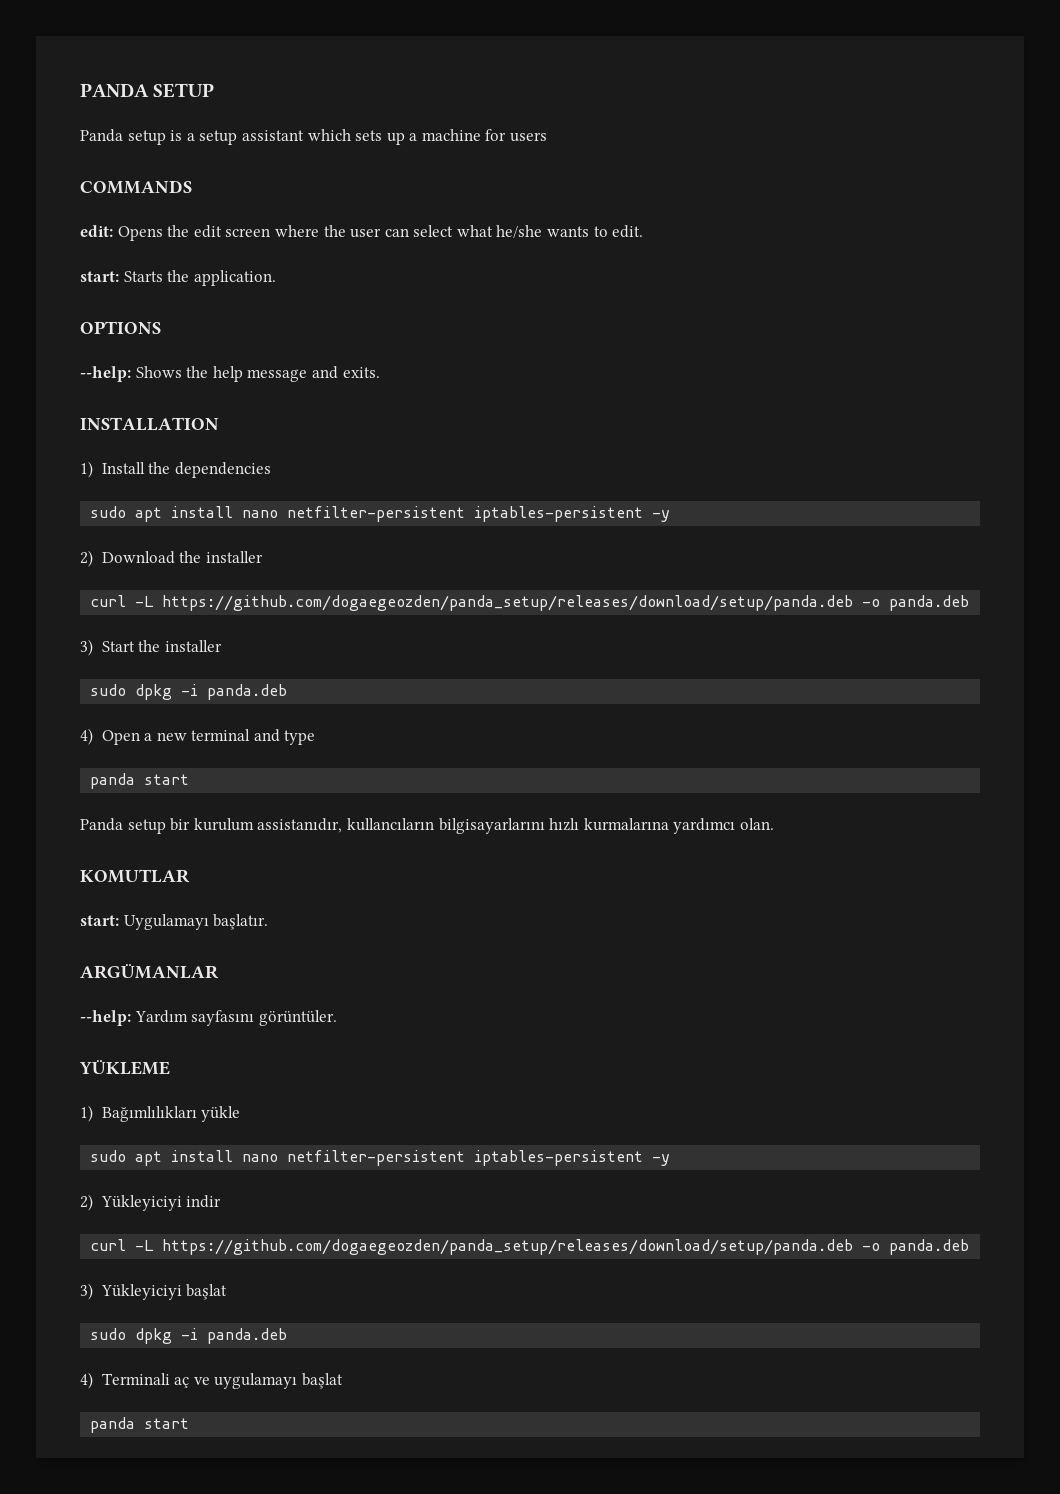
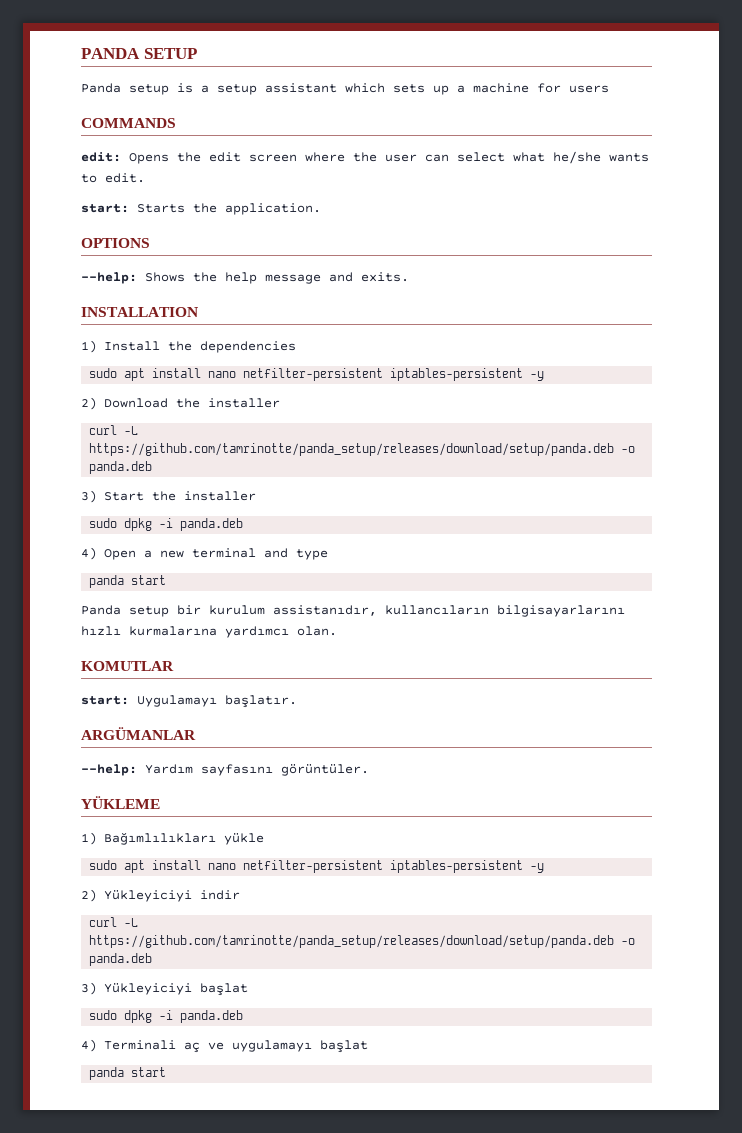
  2) Download the installer
- curl -L https://github.com/dogaegeozden/panda_setup/releases/download/setup/panda.deb -o panda.deb
+ curl -L https://github.com/tamrinotte/panda_setup/releases/download/setup/panda.deb -o panda.deb
  2) Yükleyiciyi indir
- curl -L https://github.com/dogaegeozden/panda_setup/releases/download/setup/panda.deb -o panda.deb
+ curl -L https://github.com/tamrinotte/panda_setup/releases/download/setup/panda.deb -o panda.deb

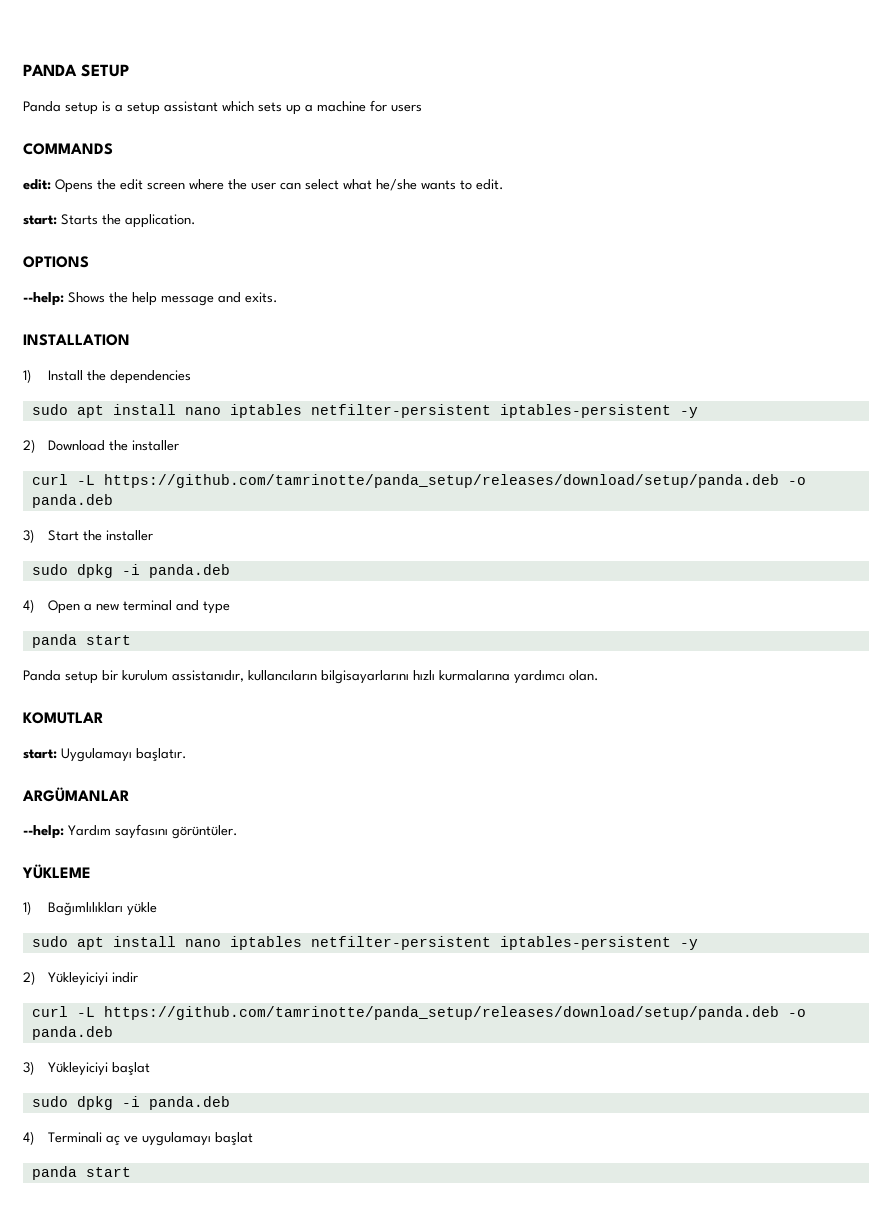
  1) Install the dependencies
- sudo apt install nano netfilter-persistent iptables-persistent -y
+ sudo apt install nano iptables netfilter-persistent iptables-persistent -y
  1) Bağımlılıkları yükle
- sudo apt install nano netfilter-persistent iptables-persistent -y
+ sudo apt install nano iptables netfilter-persistent iptables-persistent -y

